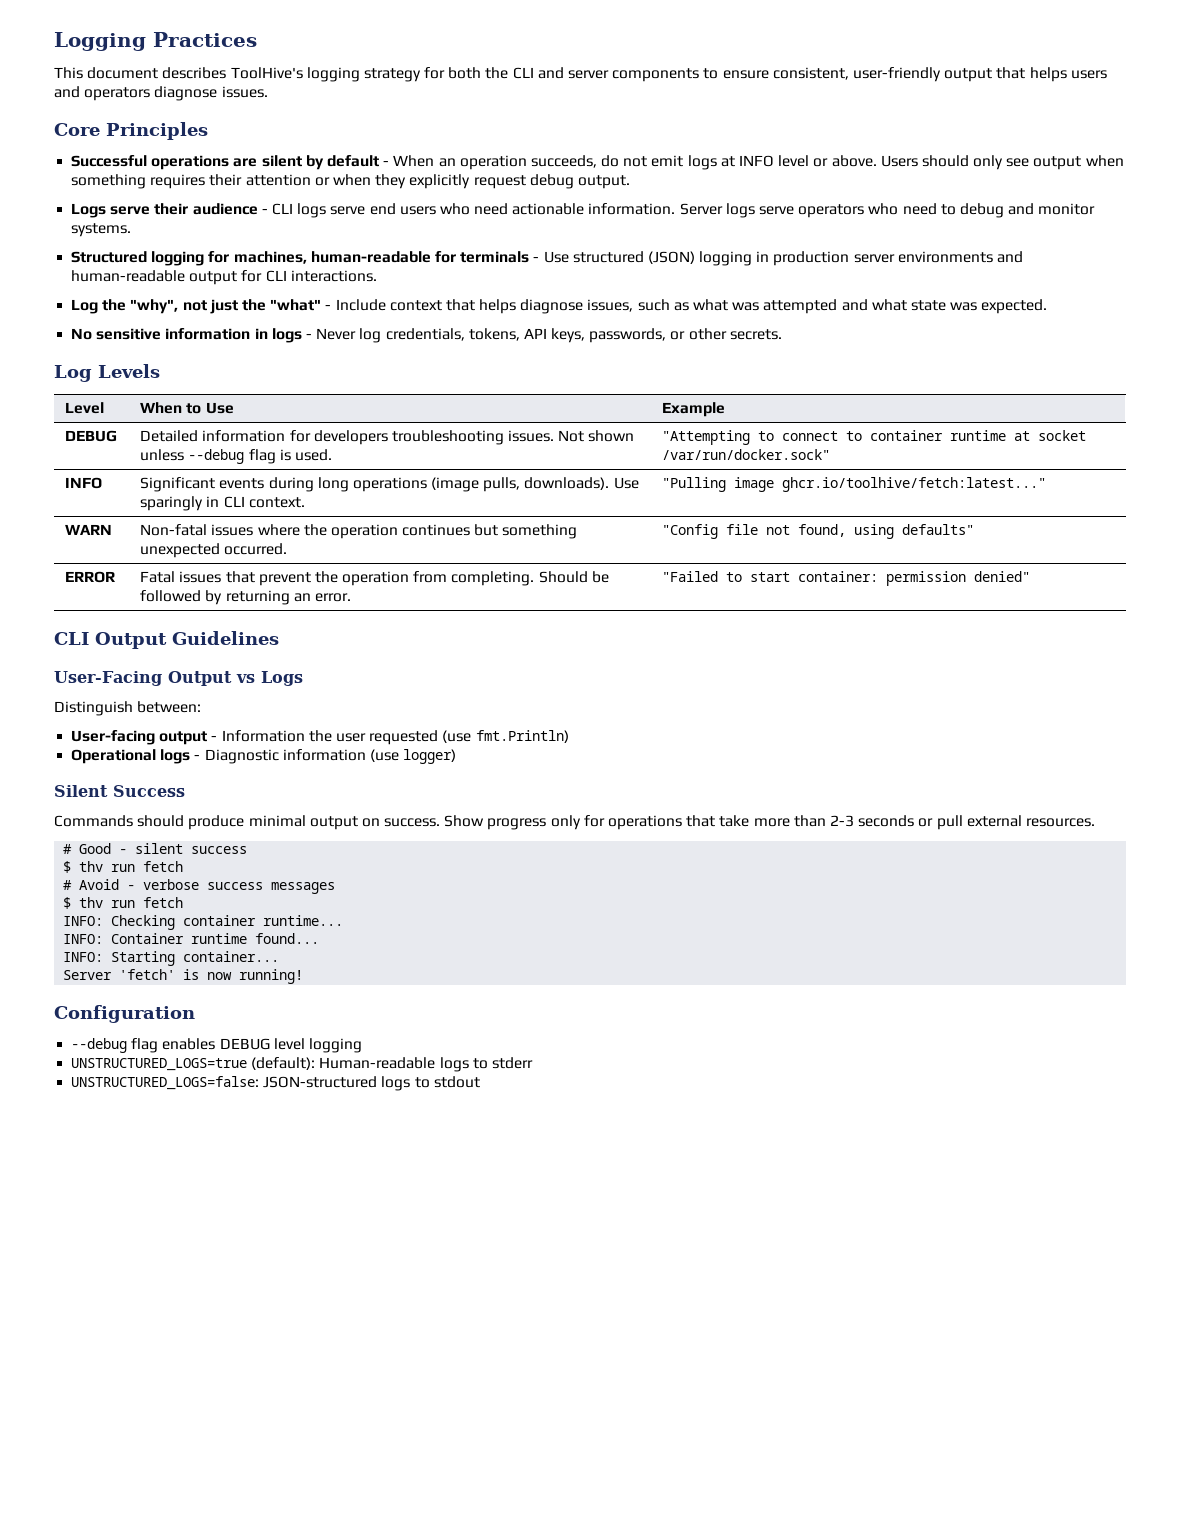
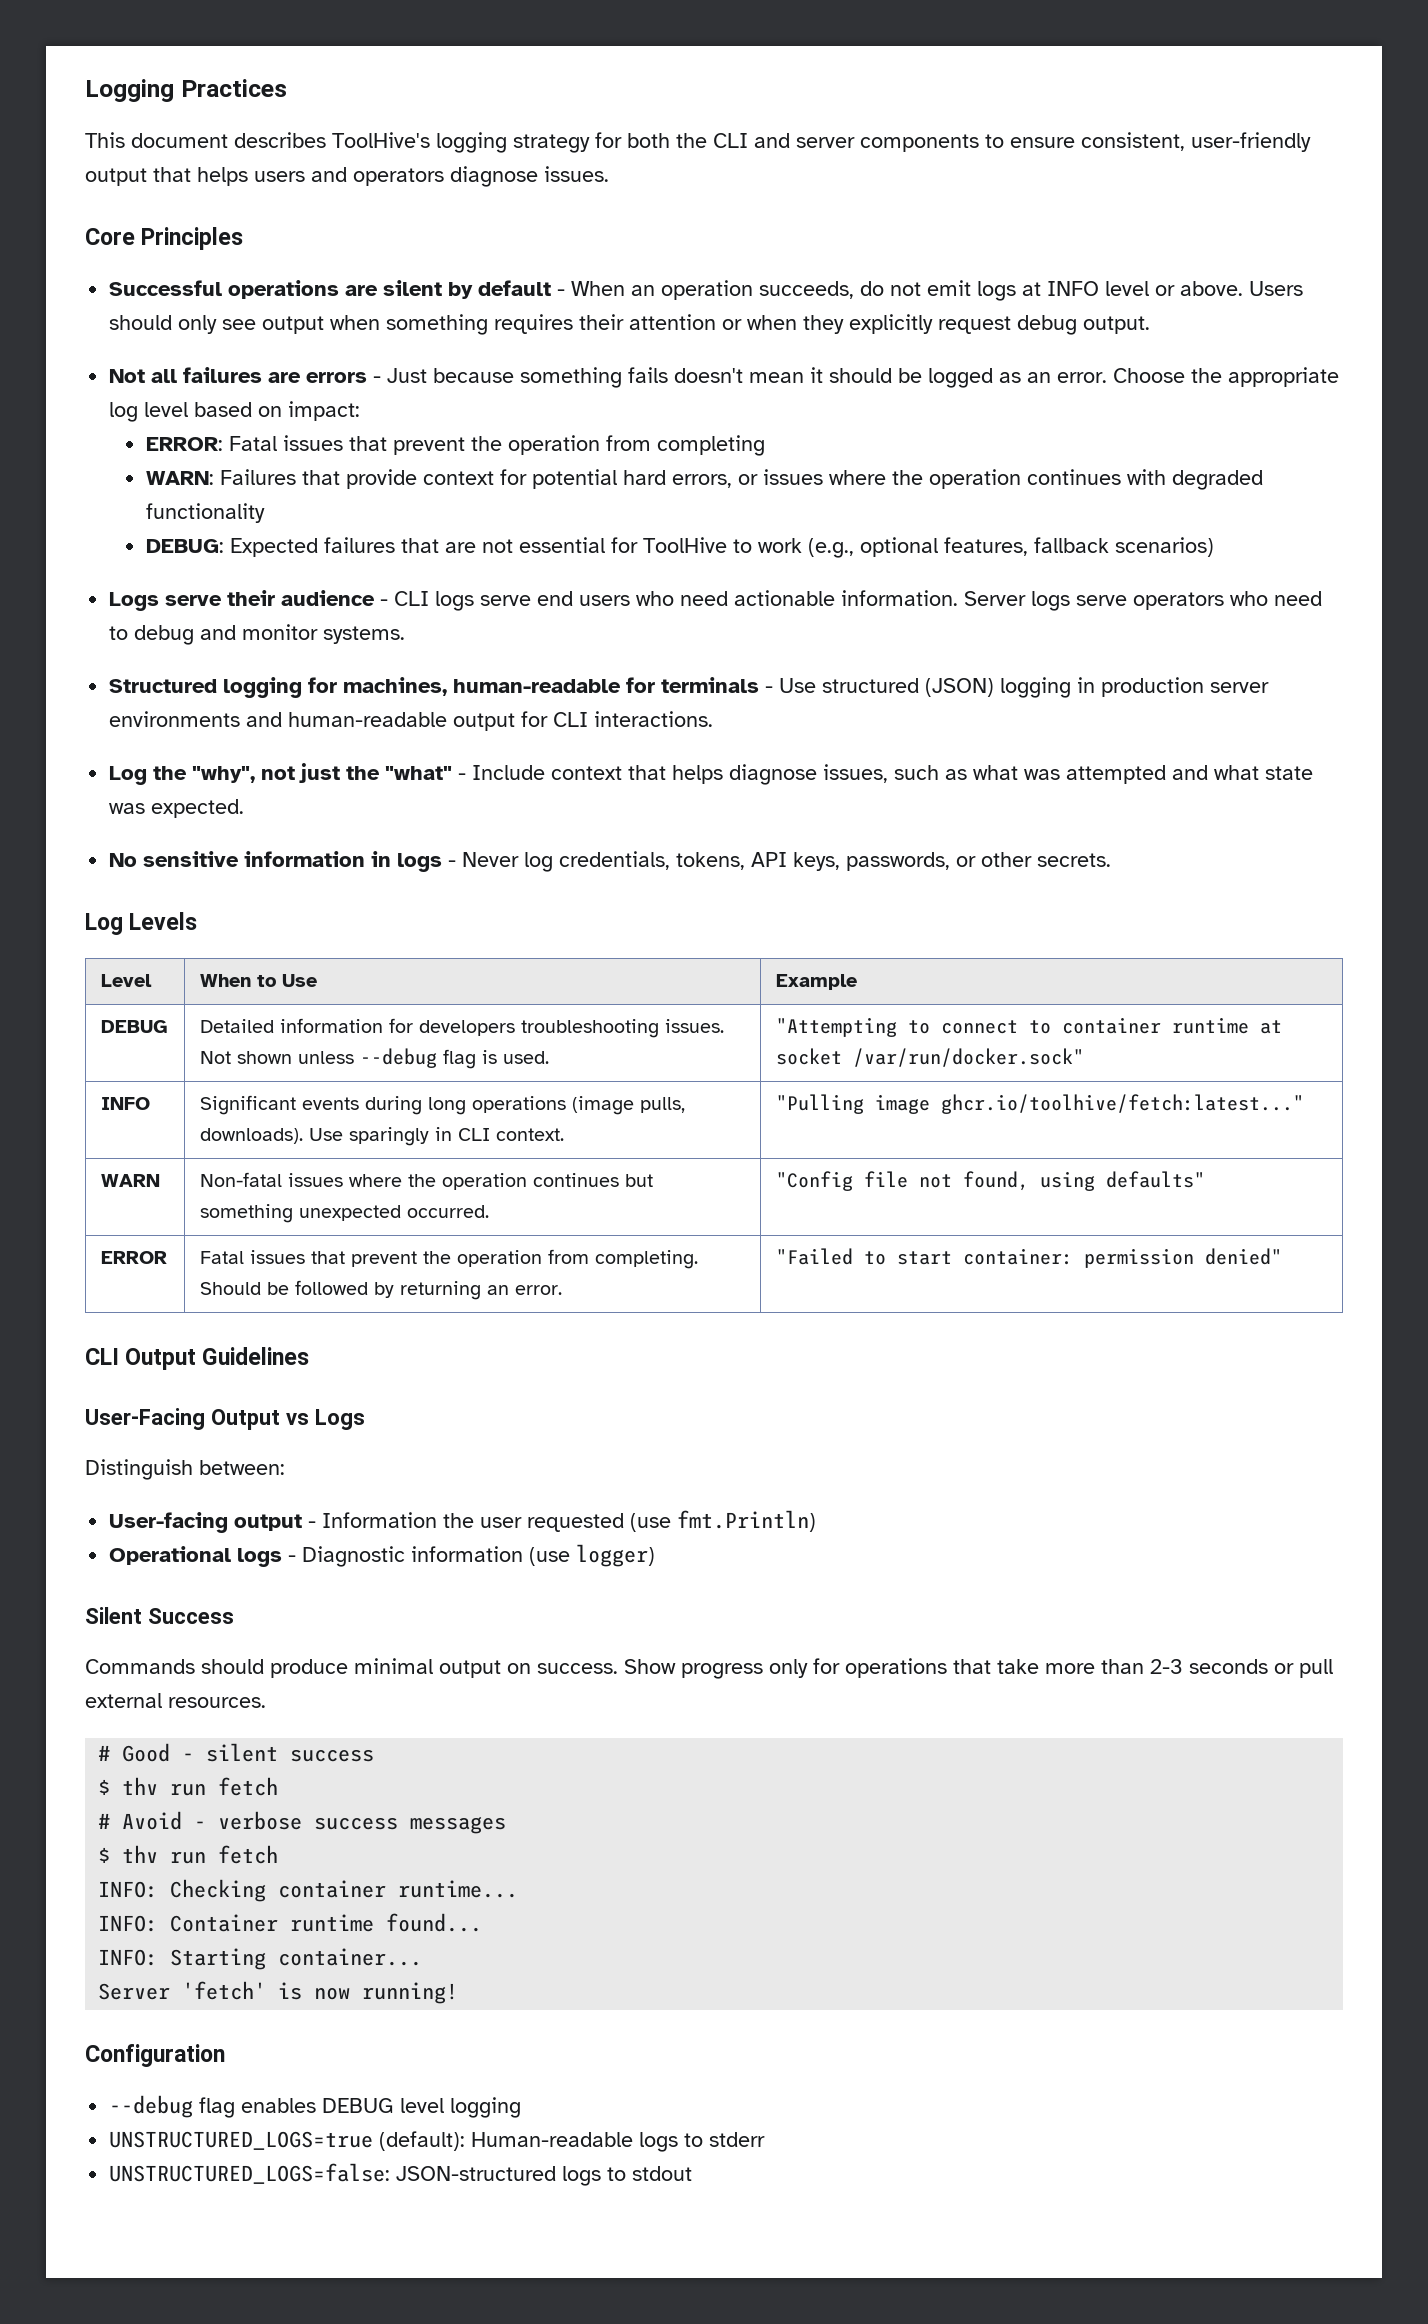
+ Not all failures are errors - Just because something fails doesn't mean it should be logged as an error. Choose the appropriate log level based on impact:
+ ERROR: Fatal issues that prevent the operation from completing
+ WARN: Failures that provide context for potential hard errors, or issues where the operation continues with degraded functionality
+ DEBUG: Expected failures that are not essential for ToolHive to work (e.g., optional features, fallback scenarios)

